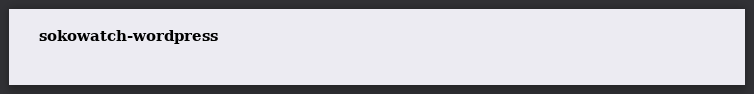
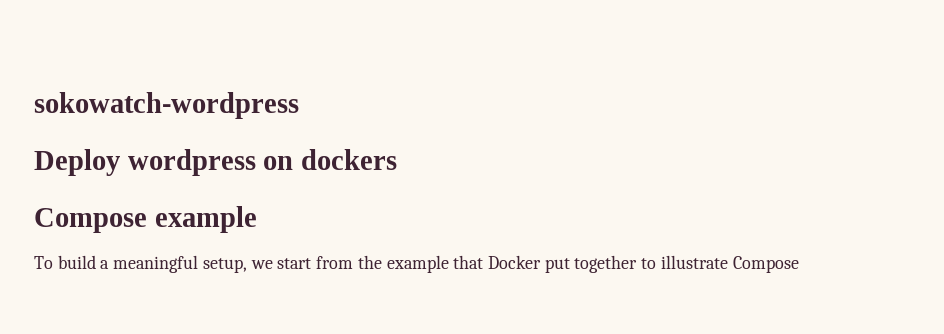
+ Deploy wordpress on dockers
+ Compose example
+ To build a meaningful setup, we start from the example that Docker put together to illustrate Compose

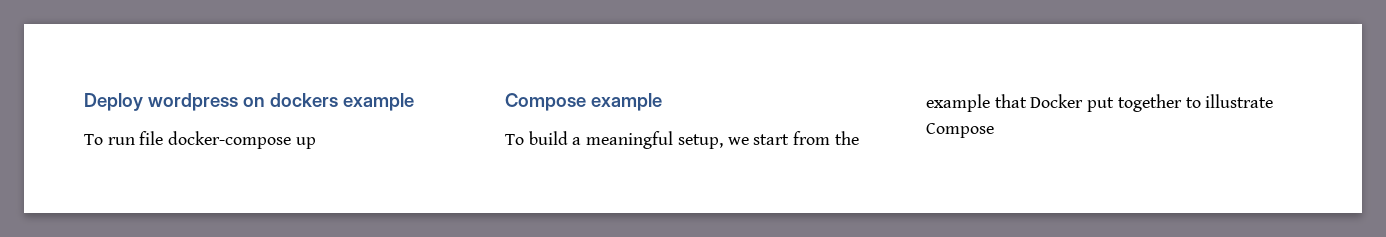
- sokowatch-wordpress
- Deploy wordpress on dockers
+ Deploy wordpress on dockers example
+ To run file docker-compose up

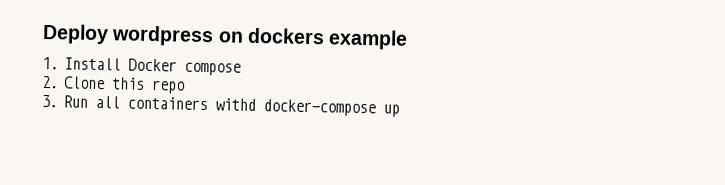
- To run file docker-compose up
- Compose example
- To build a meaningful setup, we start from the example that Docker put together to illustrate Compose
+ 1. Install Docker compose
+ 2. Clone this repo
+ 3. Run all containers withd docker-compose up

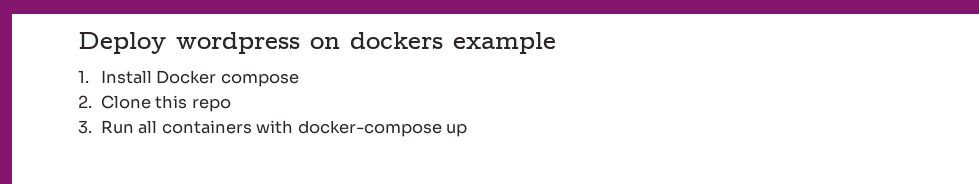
- 3. Run all containers withd docker-compose up
+ 3. Run all containers with docker-compose up

